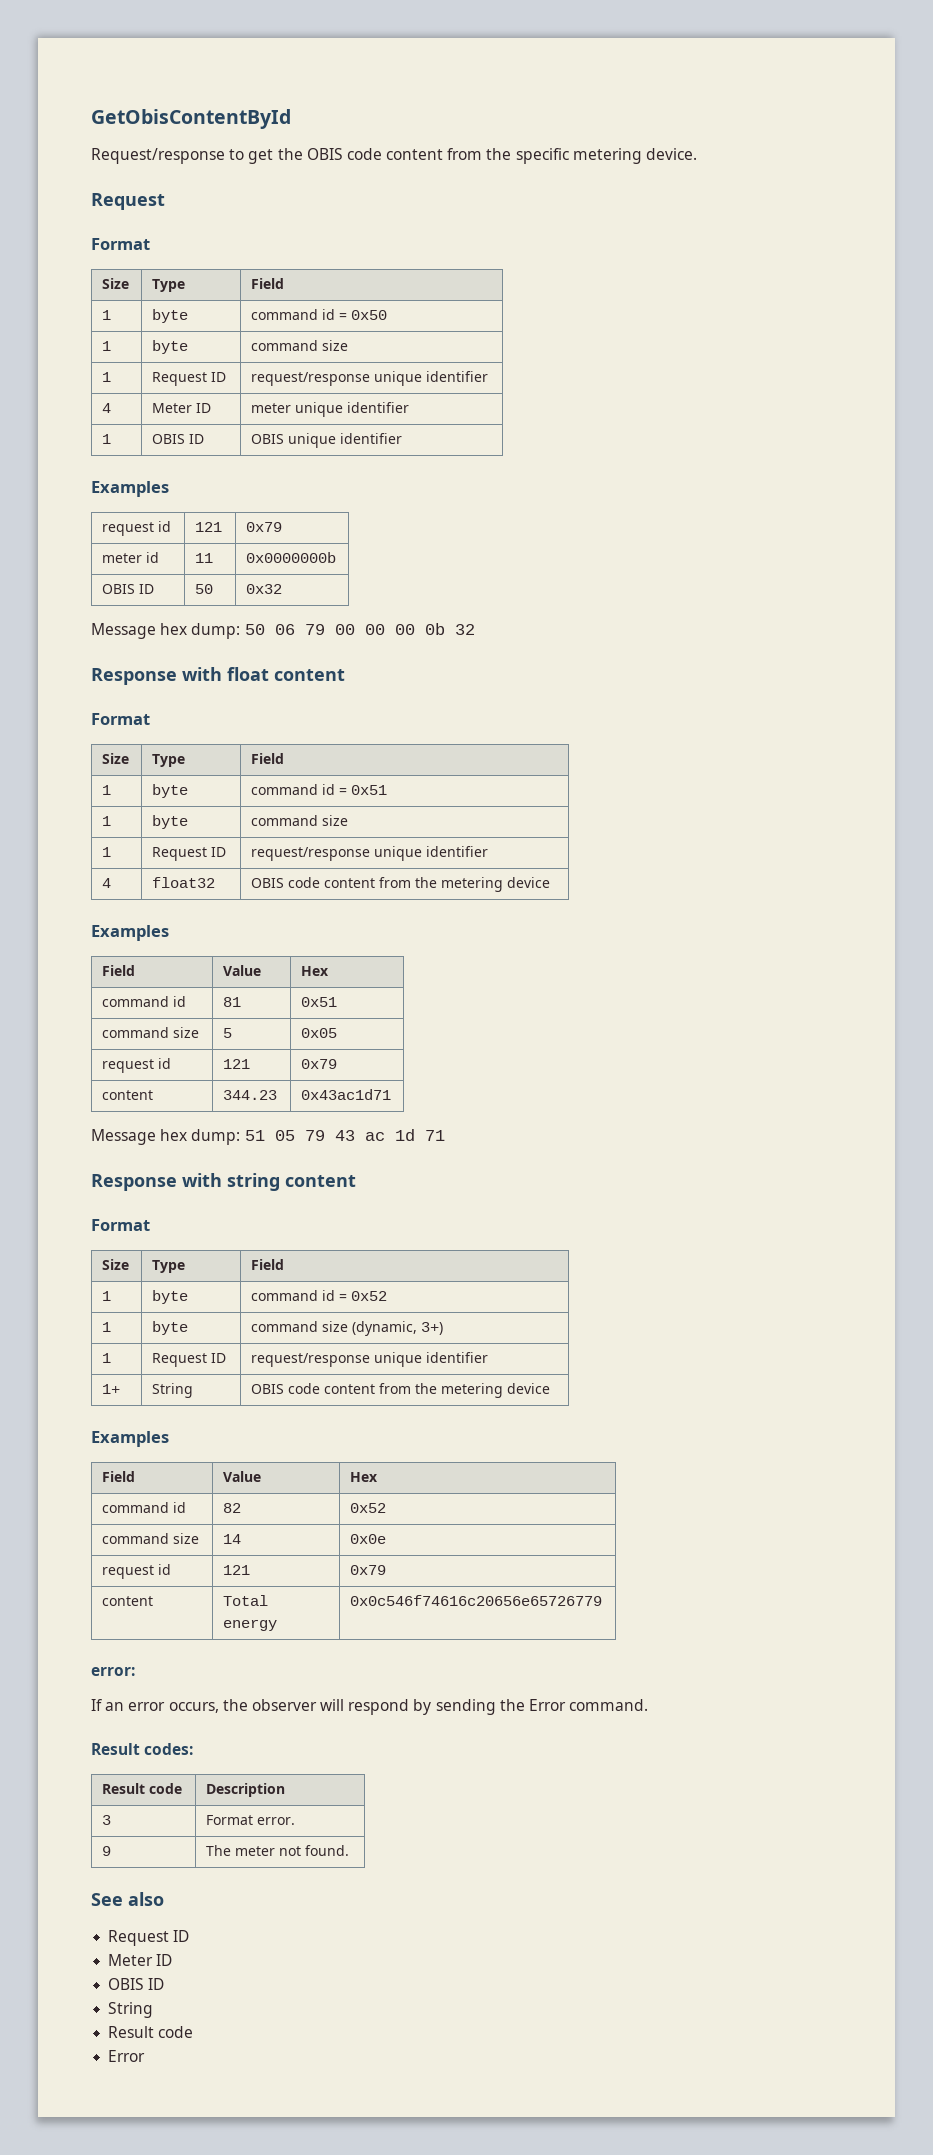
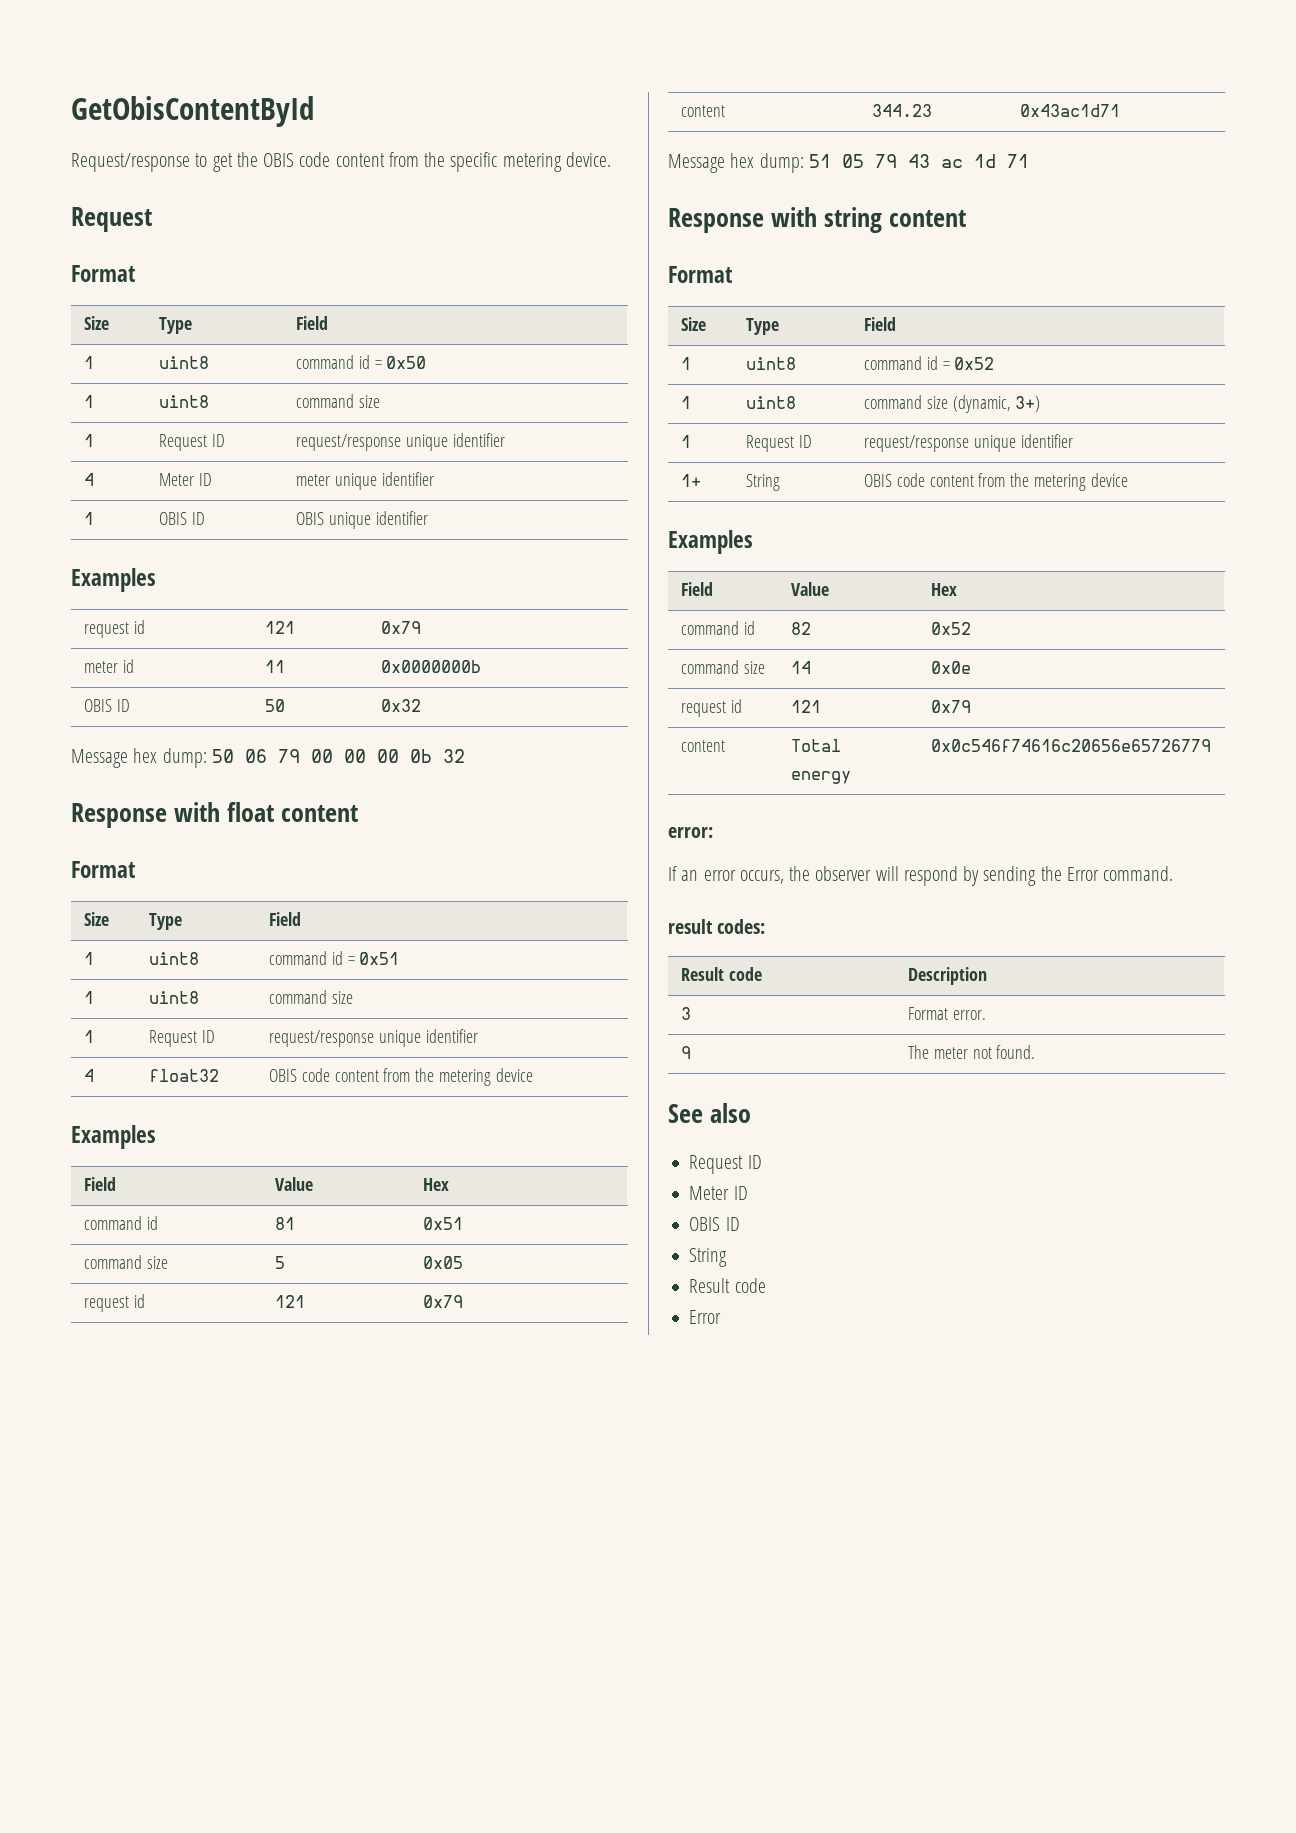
- 1 | byte | command id = 0x50
- 1 | byte | command size
+ 1 | uint8 | command id = 0x50
+ 1 | uint8 | command size
- 1 | byte | command id = 0x51
- 1 | byte | command size
+ 1 | uint8 | command id = 0x51
+ 1 | uint8 | command size
- 1 | byte | command id = 0x52
+ 1 | uint8 | command id = 0x52
- 1 | byte | command size (dynamic, 3+)
+ 1 | uint8 | command size (dynamic, 3+)
- Result codes:
+ result codes:

